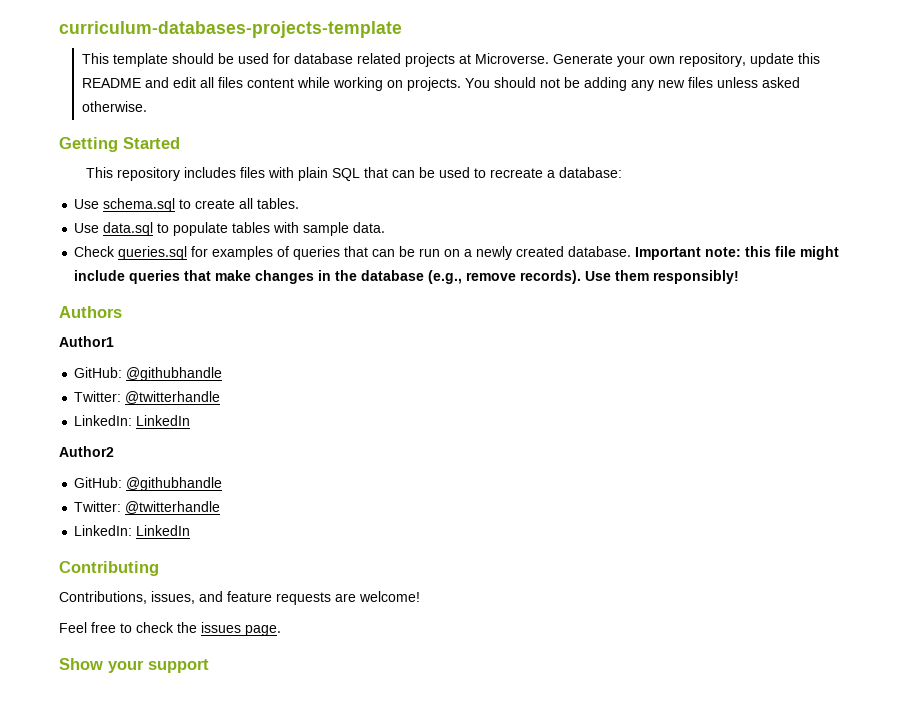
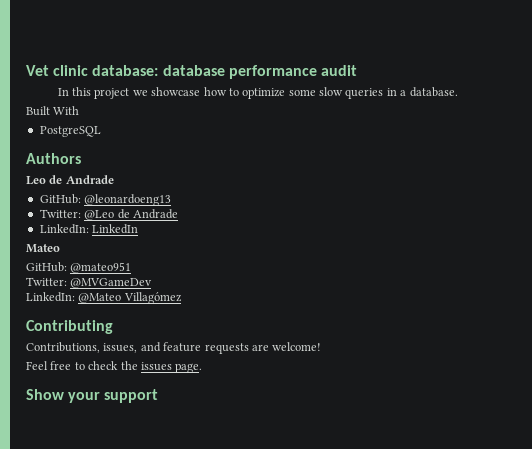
- curriculum-databases-projects-template
- This template should be used for database related projects at Microverse. Generate your own repository, update this README and edit all files content while working on projects. You should not be adding any new files unless asked otherwise.
- Getting Started
- This repository includes files with plain SQL that can be used to recreate a database:
- Use schema.sql to create all tables.
- Use data.sql to populate tables with sample data.
- Check queries.sql for examples of queries that can be run on a newly created database. Important note: this file might include queries that make changes in the database (e.g., remove records). Use them responsibly!
+ Vet clinic database: database performance audit
+ In this project we showcase how to optimize some slow queries in a database.
+ Built With
+ PostgreSQL
  Authors
- Author1
- GitHub: @githubhandle
- Twitter: @twitterhandle
+ Leo de Andrade
+ GitHub: @leonardoeng13
+ Twitter: @Leo de Andrade
  LinkedIn: LinkedIn
- Author2
- GitHub: @githubhandle
- Twitter: @twitterhandle
- LinkedIn: LinkedIn
+ Mateo
+ GitHub: @mateo951
+ Twitter: @MVGameDev
+ LinkedIn: @Mateo Villagómez

